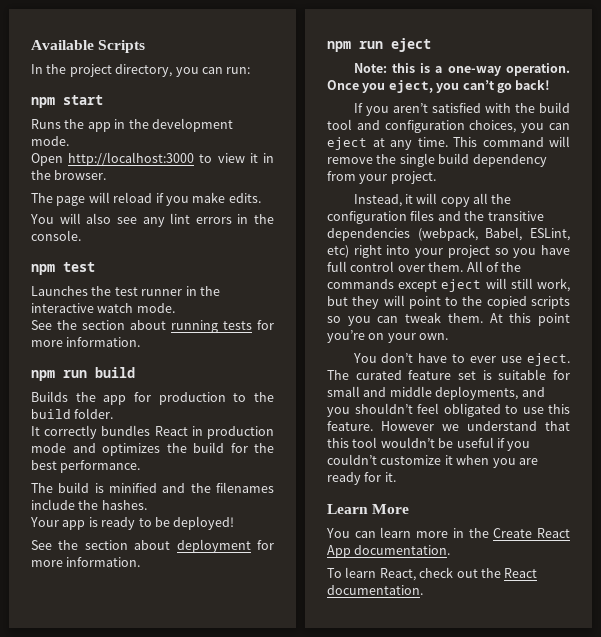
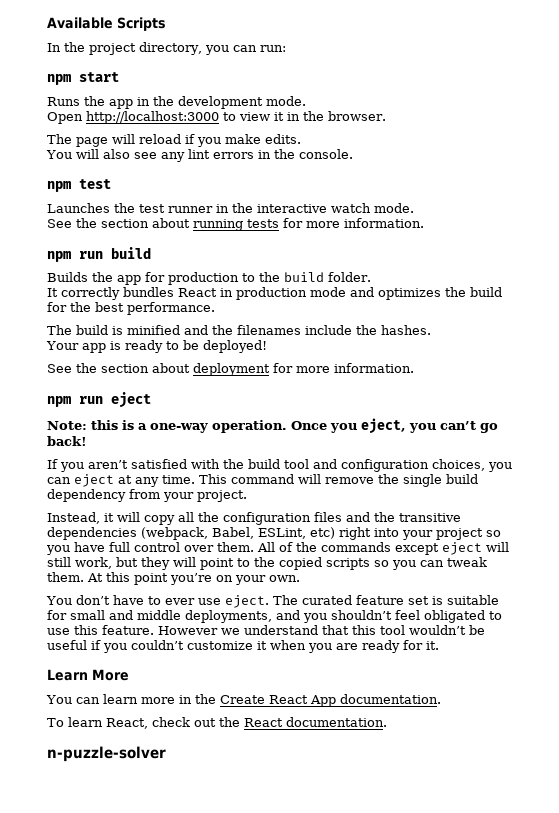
+ n-puzzle-solver

